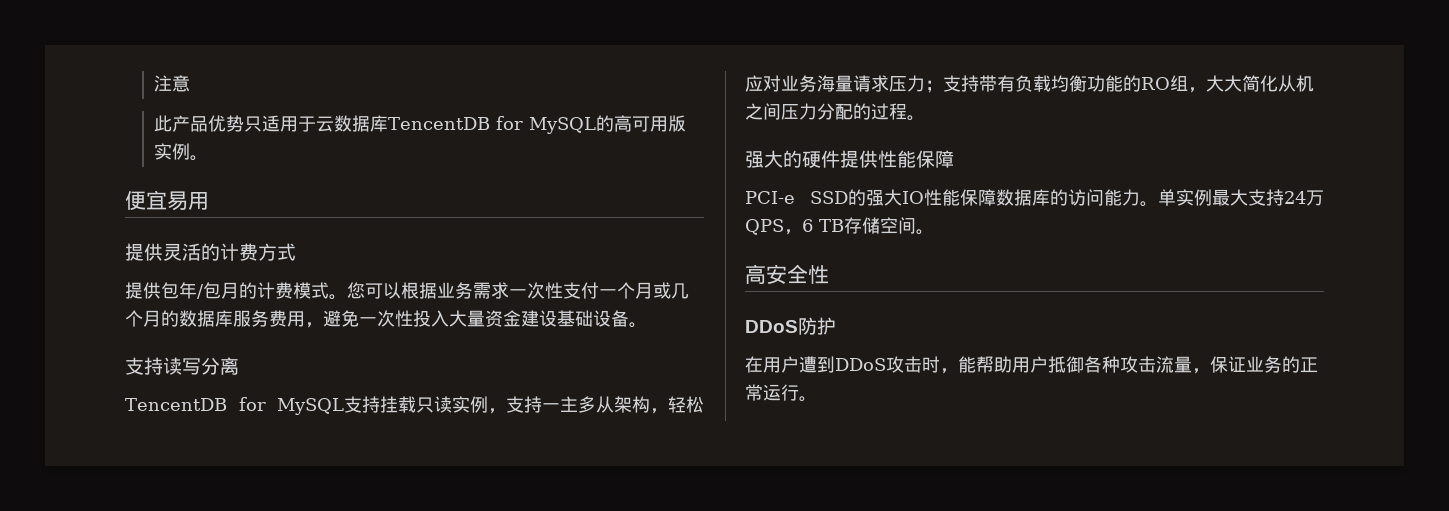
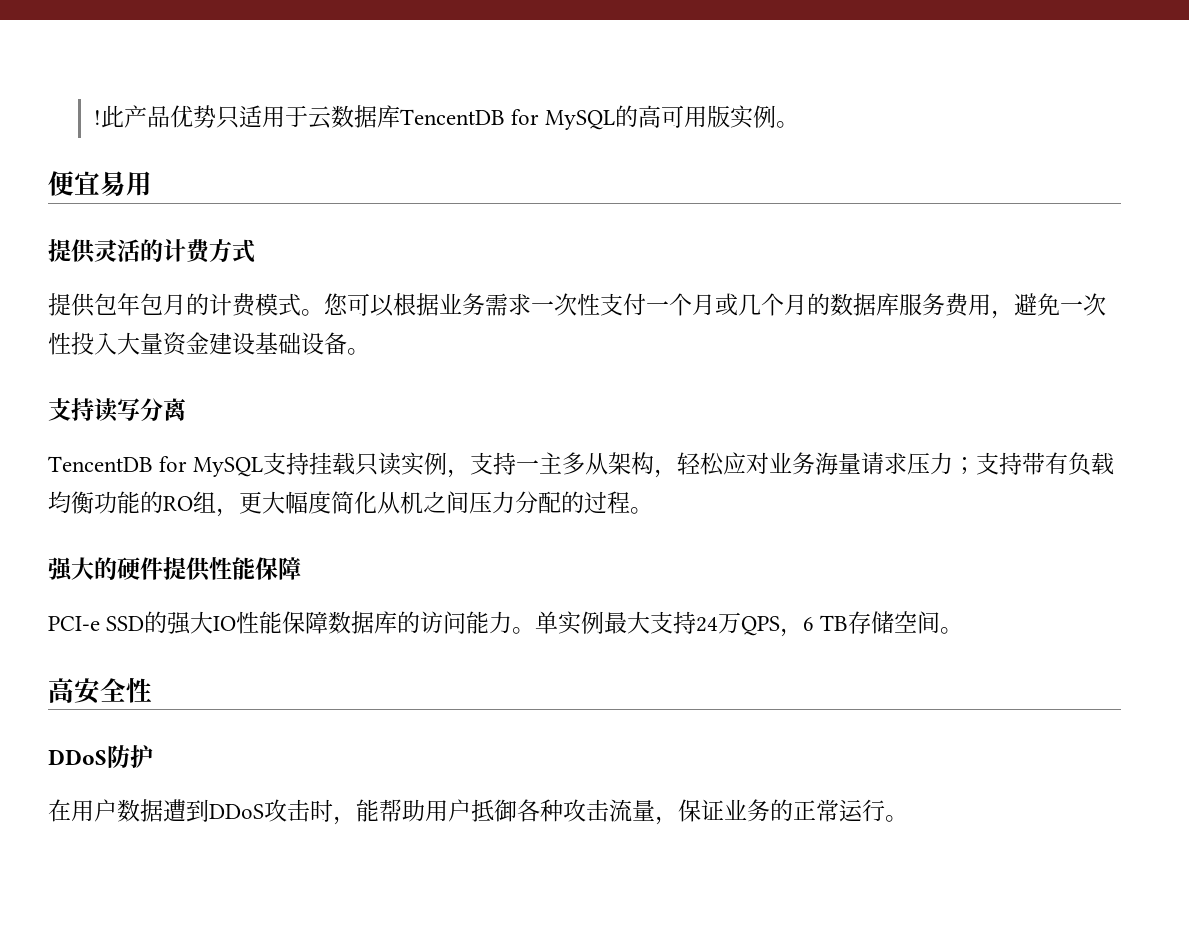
- 注意
- 此产品优势只适用于云数据库TencentDB for MySQL的高可用版实例。
+ !此产品优势只适用于云数据库TencentDB for MySQL的高可用版实例。
- 提供包年/包月的计费模式。
+ 提供包年包月的计费模式。
- TencentDB for MySQL支持挂载只读实例，支持一主多从架构，轻松应对业务海量请求压力；支持带有负载均衡功能的RO组，大大简化从机之间压力分配的过程。
+ TencentDB for MySQL支持挂载只读实例，支持一主多从架构，轻松应对业务海量请求压力；支持带有负载均衡功能的RO组，更大幅度简化从机之间压力分配的过程。
- 在用户遭到DDoS攻击时，能帮助用户抵御各种攻击流量，保证业务的正常运行。
+ 在用户数据遭到DDoS攻击时，能帮助用户抵御各种攻击流量，保证业务的正常运行。

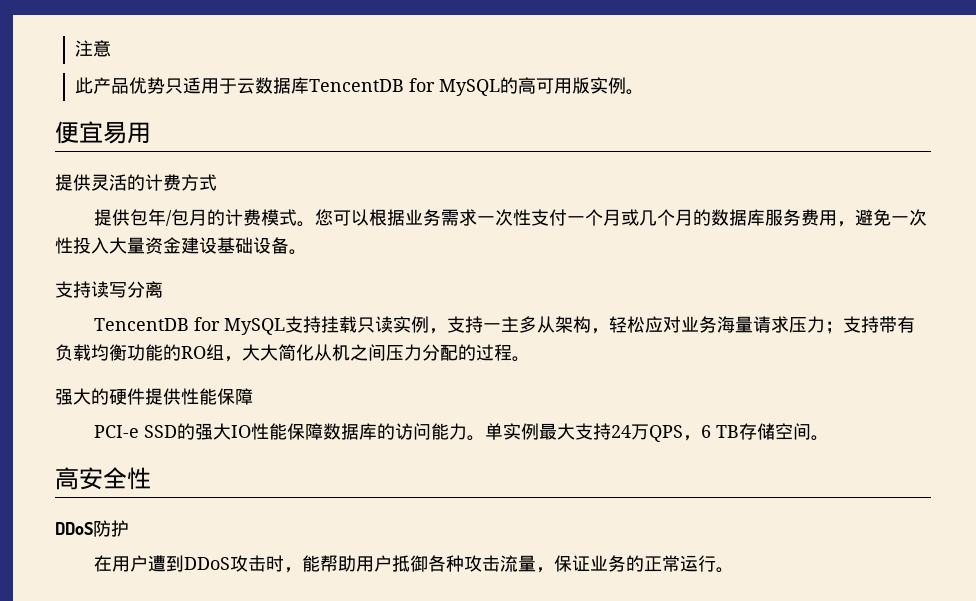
- !此产品优势只适用于云数据库TencentDB for MySQL的高可用版实例。
+ 注意
+ 此产品优势只适用于云数据库TencentDB for MySQL的高可用版实例。
- 提供包年包月的计费模式。
+ 提供包年/包月的计费模式。
- TencentDB for MySQL支持挂载只读实例，支持一主多从架构，轻松应对业务海量请求压力；支持带有负载均衡功能的RO组，更大幅度简化从机之间压力分配的过程。
+ TencentDB for MySQL支持挂载只读实例，支持一主多从架构，轻松应对业务海量请求压力；支持带有负载均衡功能的RO组，大大简化从机之间压力分配的过程。
- 在用户数据遭到DDoS攻击时，能帮助用户抵御各种攻击流量，保证业务的正常运行。
+ 在用户遭到DDoS攻击时，能帮助用户抵御各种攻击流量，保证业务的正常运行。

